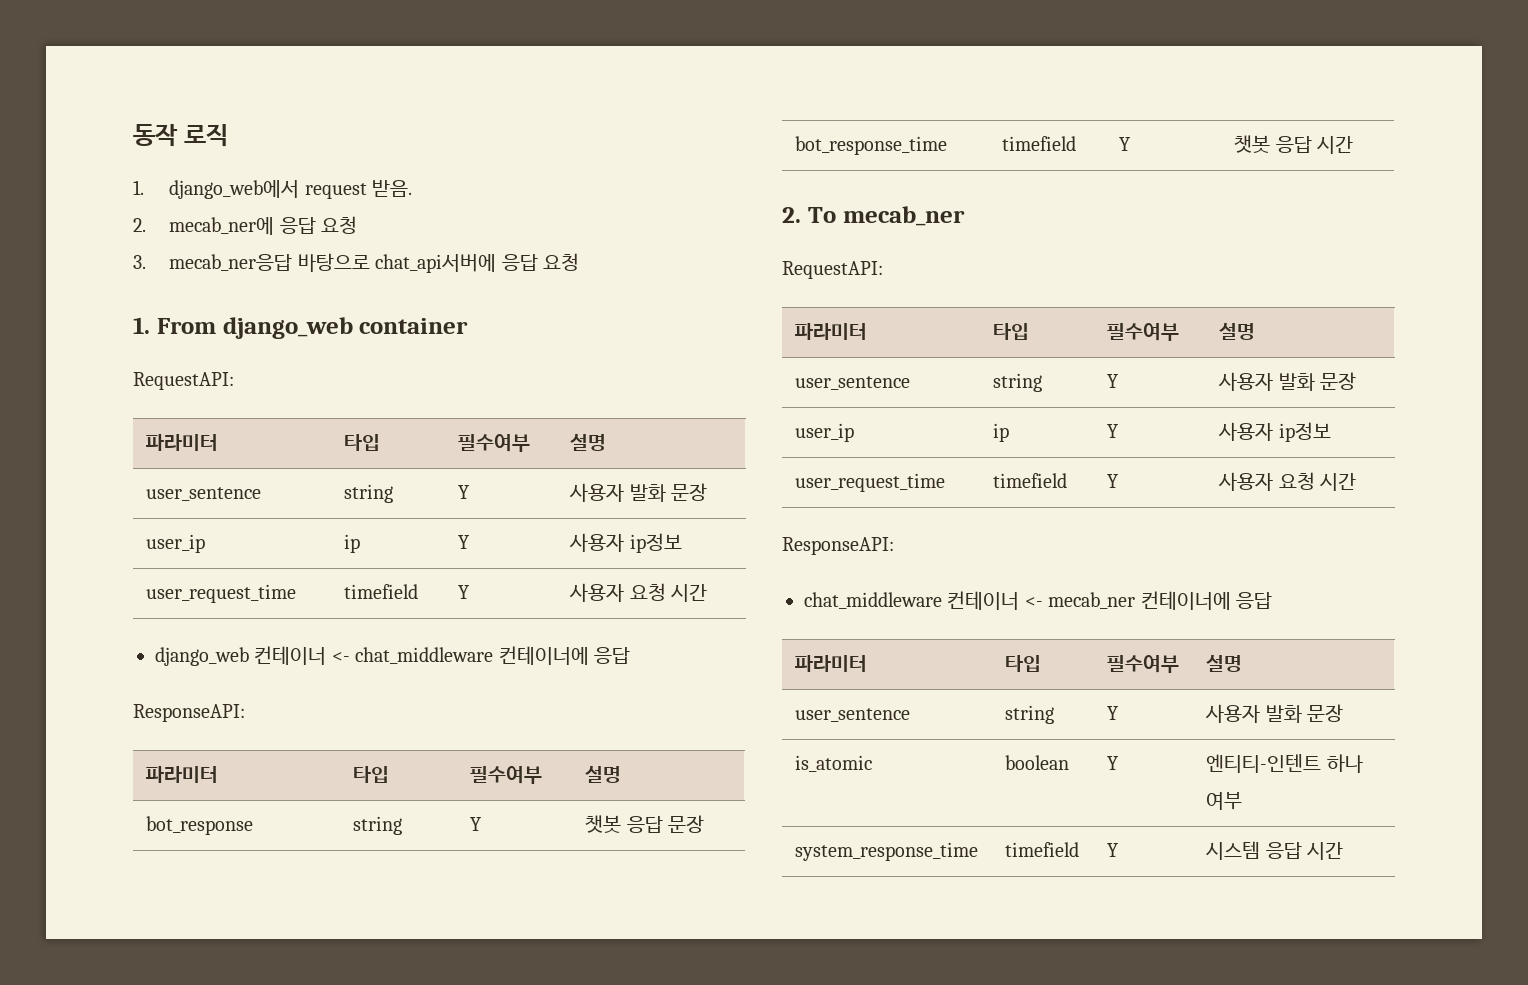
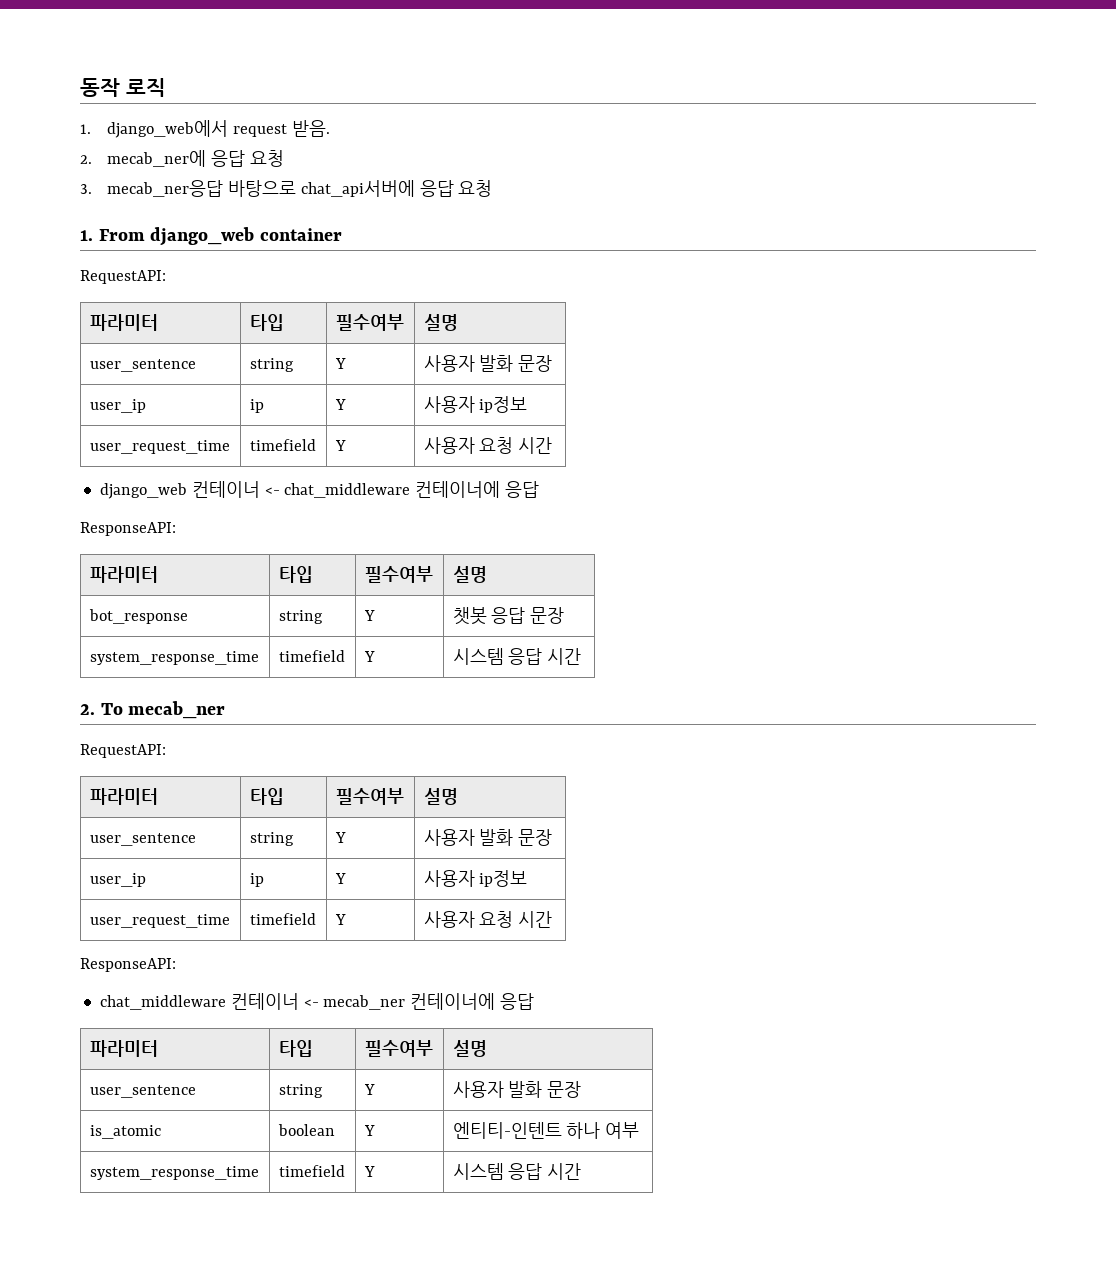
  bot_response | string | Y | 챗봇 응답 문장
- bot_response_time | timefield | Y | 챗봇 응답 시간
+ system_response_time | timefield | Y | 시스템 응답 시간

